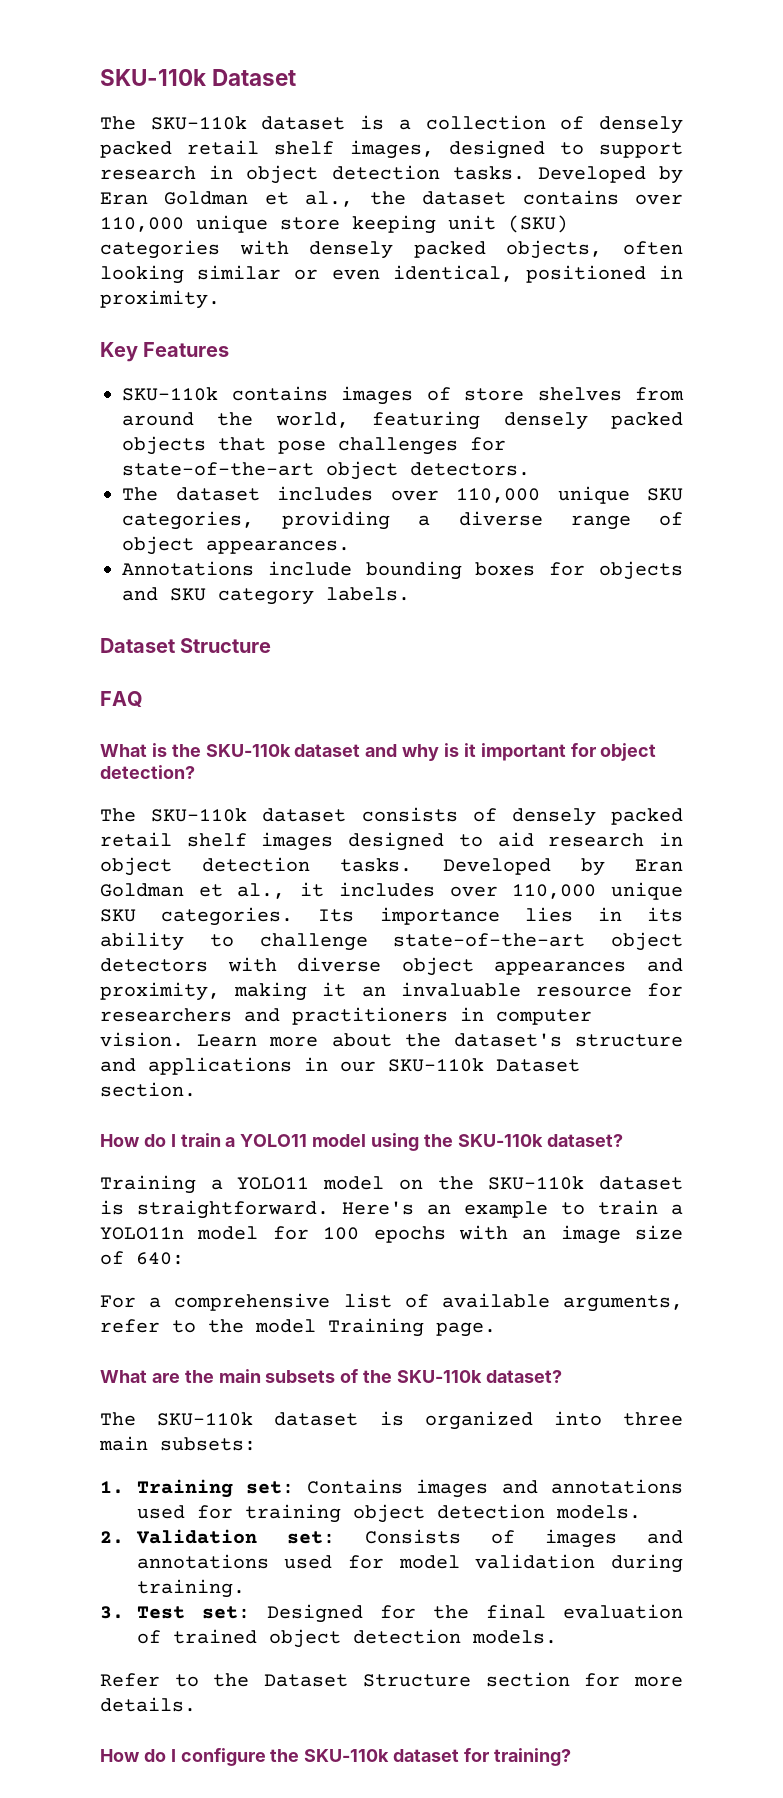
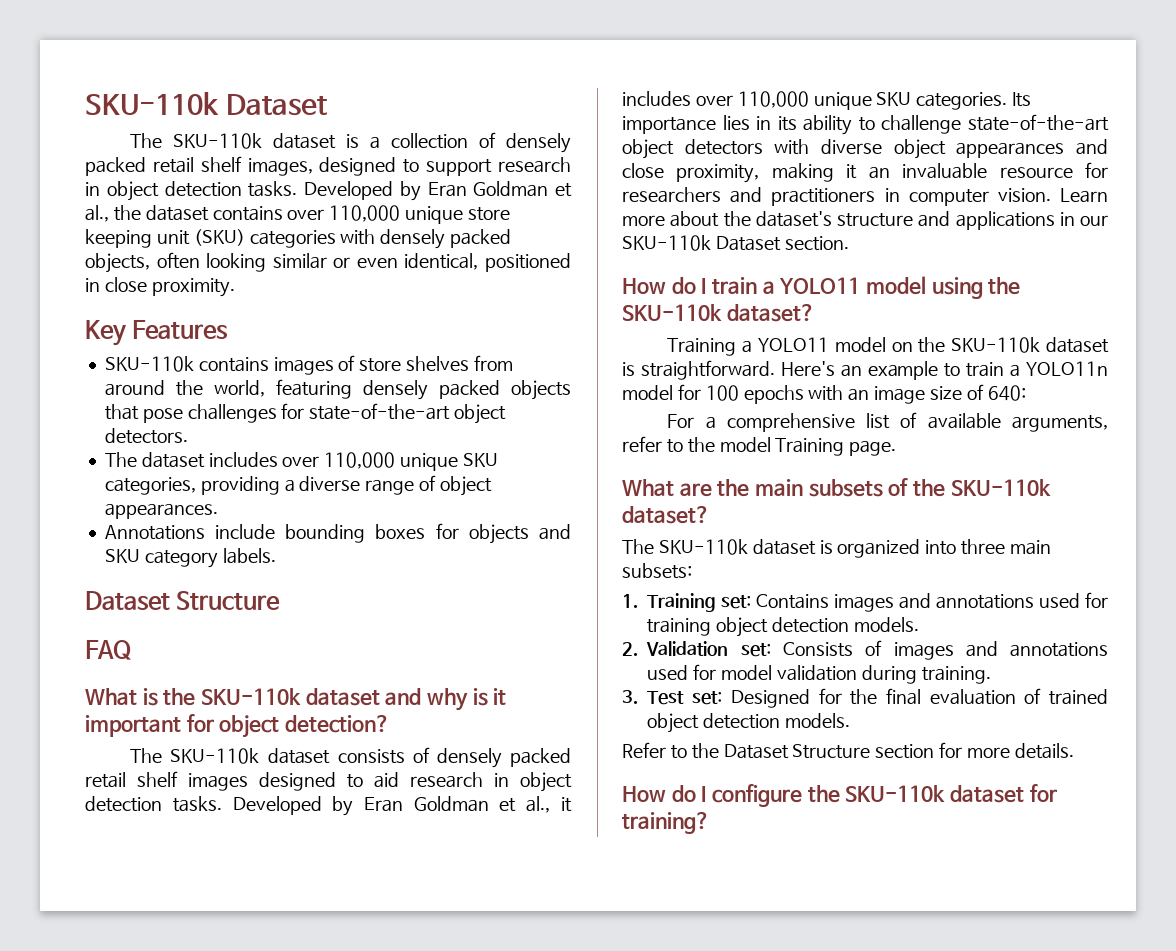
- Developed by Eran Goldman et al., the dataset contains over 110,000 unique store keeping unit (SKU) categories with densely packed objects, often looking similar or even identical, positioned in proximity.
+ Developed by Eran Goldman et al., the dataset contains over 110,000 unique store keeping unit (SKU) categories with densely packed objects, often looking similar or even identical, positioned in close proximity.
- Its importance lies in its ability to challenge state-of-the-art object detectors with diverse object appearances and proximity, making it an invaluable resource for researchers and practitioners in computer vision.
+ Its importance lies in its ability to challenge state-of-the-art object detectors with diverse object appearances and close proximity, making it an invaluable resource for researchers and practitioners in computer vision.

